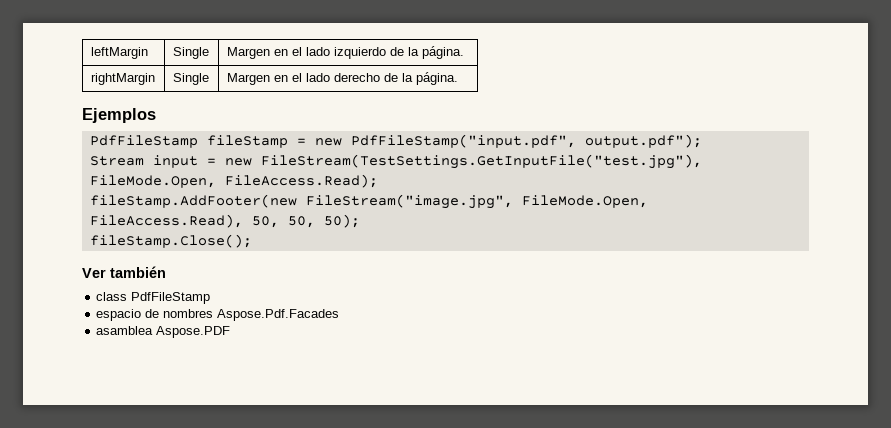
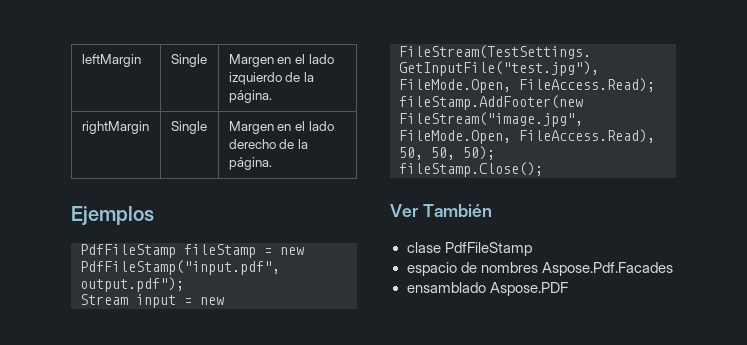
- Ver también
- class PdfFileStamp
+ Ver También
+ clase PdfFileStamp
- asamblea Aspose.PDF
+ ensamblado Aspose.PDF

